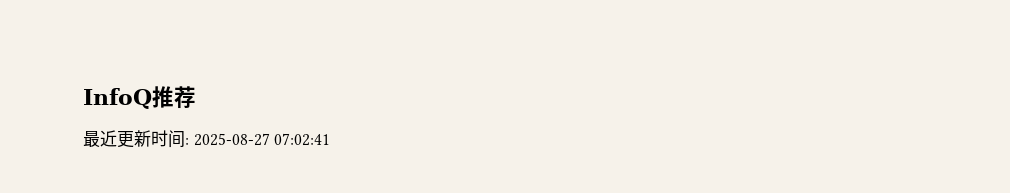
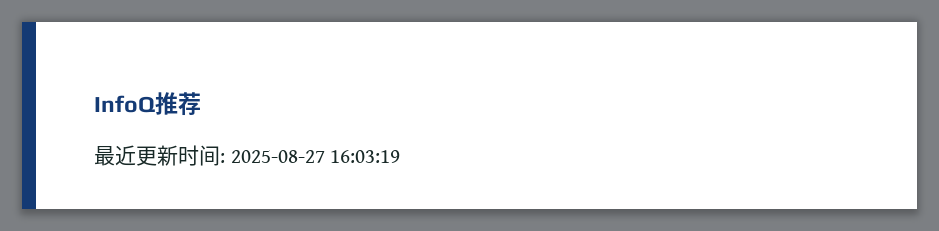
- 最近更新时间: 2025-08-27 07:02:41
+ 最近更新时间: 2025-08-27 16:03:19

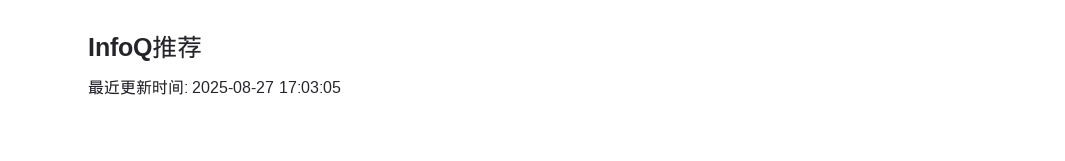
- 最近更新时间: 2025-08-27 16:03:19
+ 最近更新时间: 2025-08-27 17:03:05

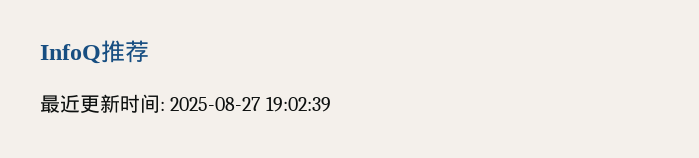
- 最近更新时间: 2025-08-27 17:03:05
+ 最近更新时间: 2025-08-27 19:02:39

